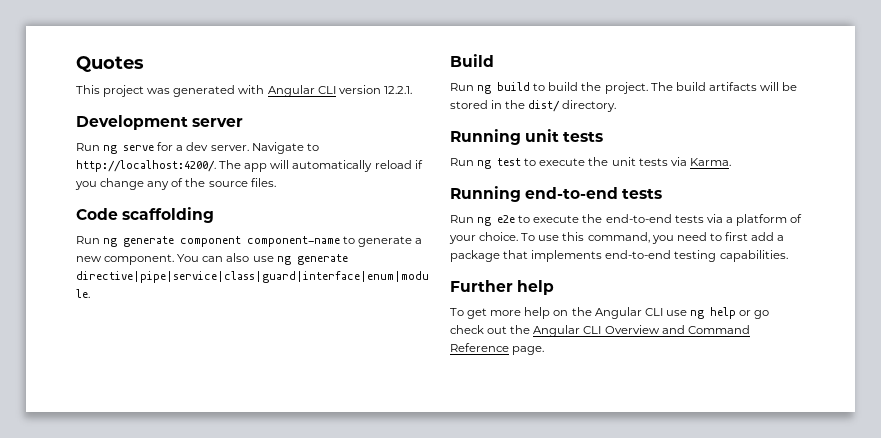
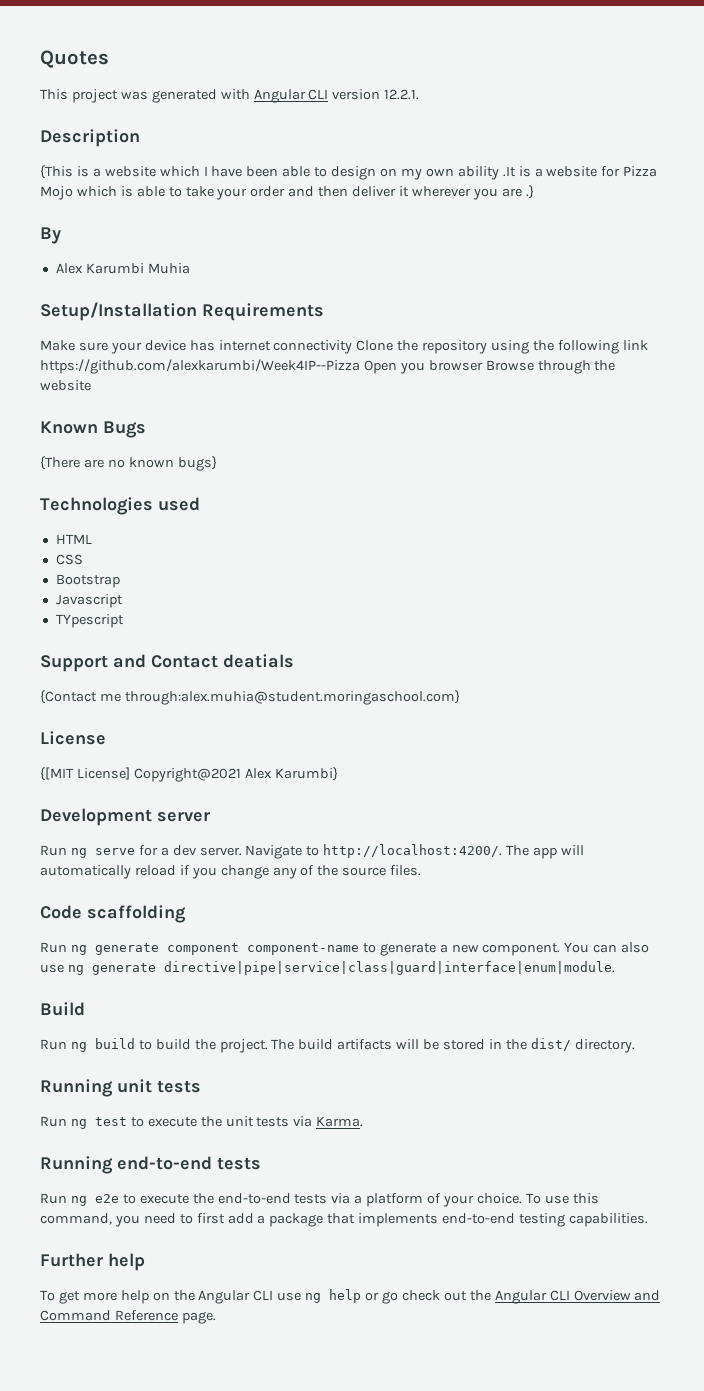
+ Description
+ {This is a website which I have been able to design on my own ability .It is a website for Pizza Mojo which is able to take your order and then deliver it wherever you are .}
+ By
+ Alex Karumbi Muhia
+ Setup/Installation Requirements
+ Make sure your device has internet connectivity Clone the repository using the following link https://github.com/alexkarumbi/Week4IP--Pizza Open you browser Browse through the website
+ Known Bugs
+ {There are no known bugs}
+ Technologies used
+ HTML
+ CSS
+ Bootstrap
+ Javascript
+ TYpescript
+ Support and Contact deatials
+ {Contact me through:alex.muhia@student.moringaschool.com}
+ License
+ {[MIT License] Copyright@2021 Alex Karumbi}

